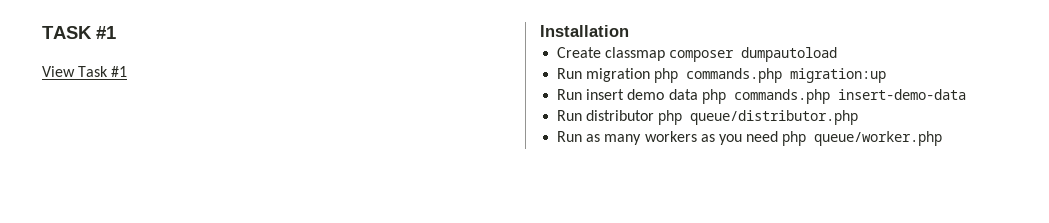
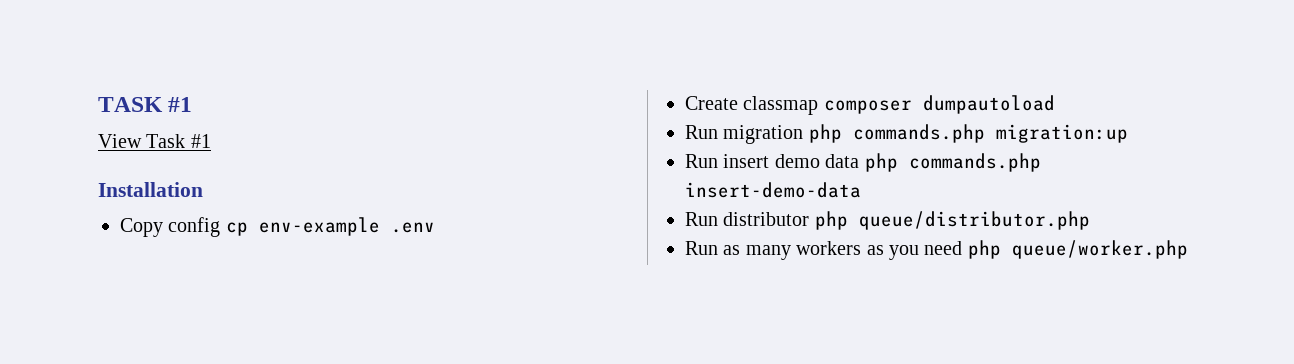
+ Copy config cp env-example .env

